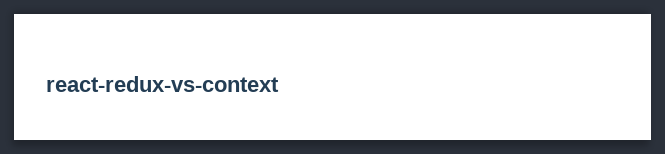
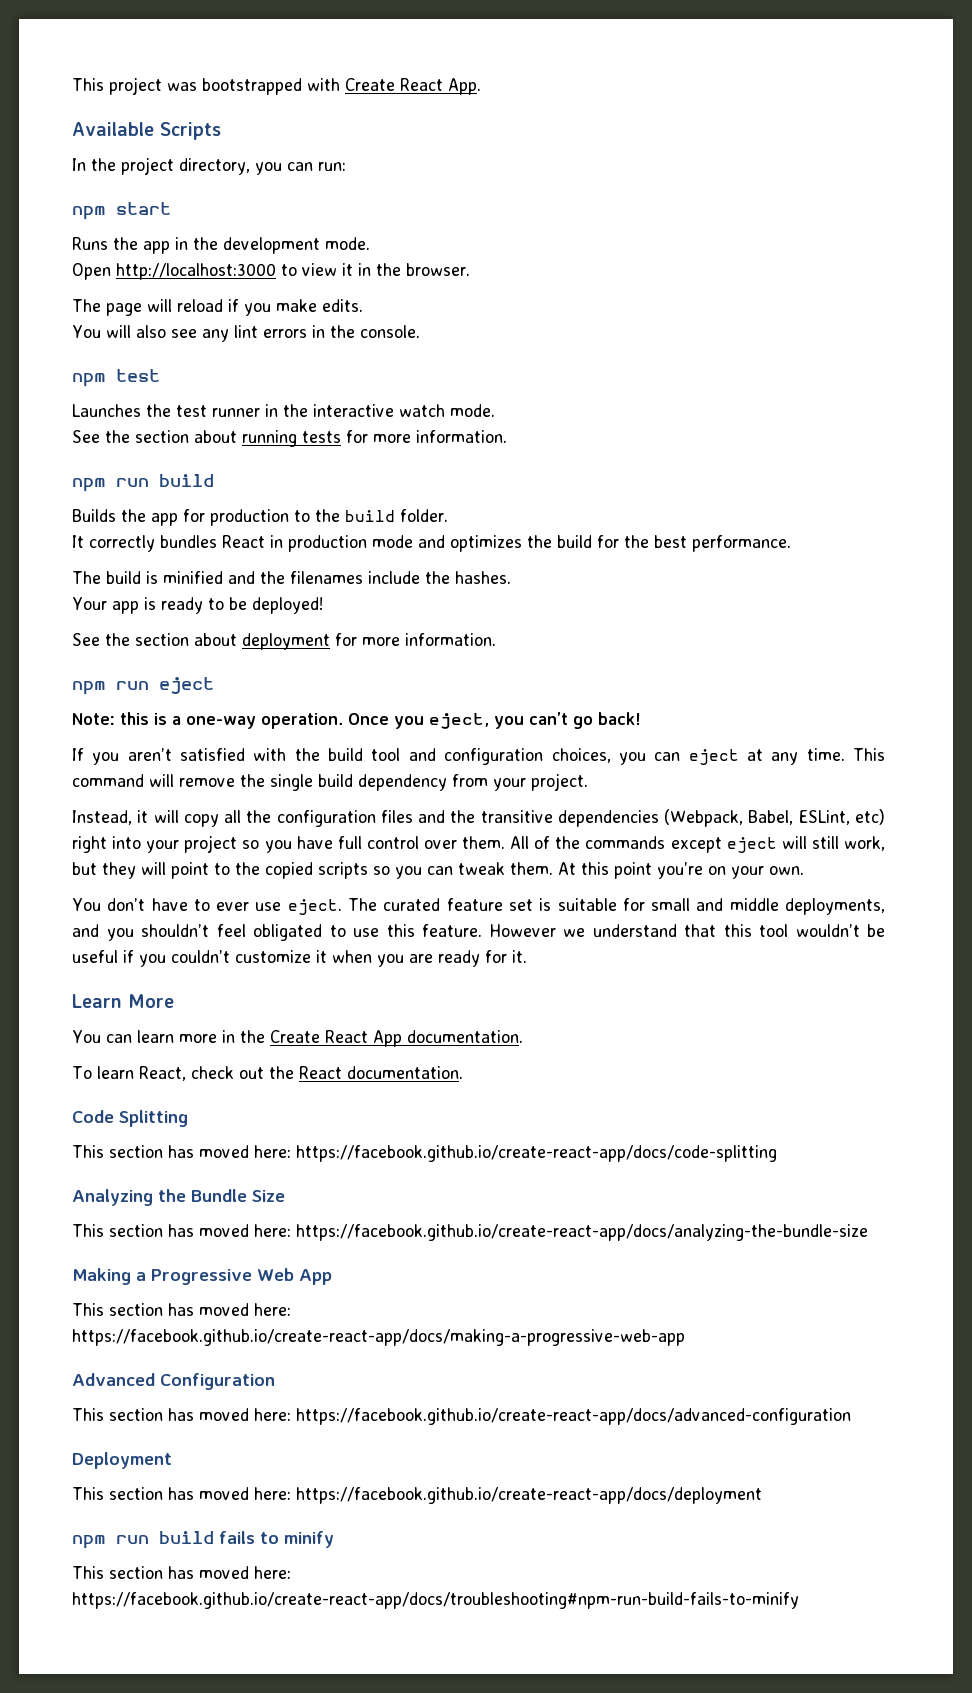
- react-redux-vs-context
+ This project was bootstrapped with Create React App.
+ Available Scripts
+ In the project directory, you can run:
+ npm start
+ Runs the app in the development mode.
+ Open http://localhost:3000 to view it in the browser.
+ The page will reload if you make edits.
+ You will also see any lint errors in the console.
+ npm test
+ Launches the test runner in the interactive watch mode.
+ See the section about running tests for more information.
+ npm run build
+ Builds the app for production to the build folder.
+ It correctly bundles React in production mode and optimizes the build for the best performance.
+ The build is minified and the filenames include the hashes.
+ Your app is ready to be deployed!
+ See the section about deployment for more information.
+ npm run eject
+ Note: this is a one-way operation. Once you eject, you can’t go back!
+ If you aren’t satisfied with the build tool and configuration choices, you can eject at any time. This command will remove the single build dependency from your project.
+ Instead, it will copy all the configuration files and the transitive dependencies (Webpack, Babel, ESLint, etc) right into your project so you have full control over them. All of the commands except eject will still work, but they will point to the copied scripts so you can tweak them. At this point you’re on your own.
+ You don’t have to ever use eject. The curated feature set is suitable for small and middle deployments, and you shouldn’t feel obligated to use this feature. However we understand that this tool wouldn’t be useful if you couldn’t customize it when you are ready for it.
+ Learn More
+ You can learn more in the Create React App documentation.
+ To learn React, check out the React documentation.
+ Code Splitting
+ This section has moved here: https://facebook.github.io/create-react-app/docs/code-splitting
+ Analyzing the Bundle Size
+ This section has moved here: https://facebook.github.io/create-react-app/docs/analyzing-the-bundle-size
+ Making a Progressive Web App
+ This section has moved here: https://facebook.github.io/create-react-app/docs/making-a-progressive-web-app
+ Advanced Configuration
+ This section has moved here: https://facebook.github.io/create-react-app/docs/advanced-configuration
+ Deployment
+ This section has moved here: https://facebook.github.io/create-react-app/docs/deployment
+ npm run build fails to minify
+ This section has moved here: https://facebook.github.io/create-react-app/docs/troubleshooting#npm-run-build-fails-to-minify

